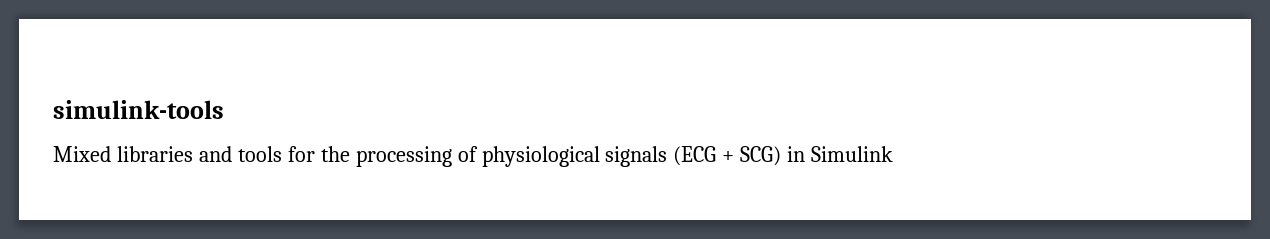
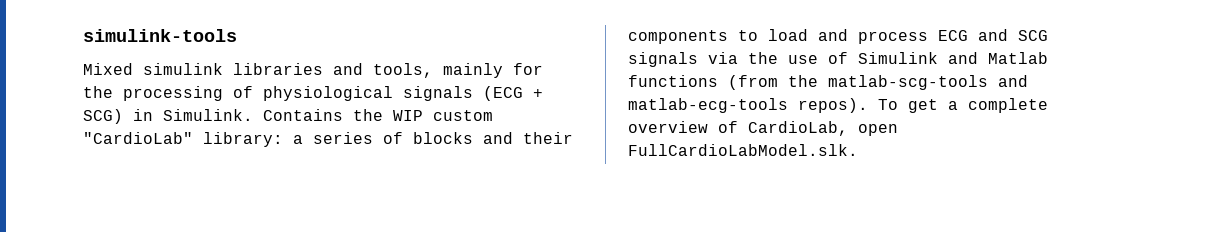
- Mixed libraries and tools for the processing of physiological signals (ECG + SCG) in Simulink
+ Mixed simulink libraries and tools, mainly for the processing of physiological signals (ECG + SCG) in Simulink. Contains the WIP custom "CardioLab" library: a series of blocks and their components to load and process ECG and SCG signals via the use of Simulink and Matlab functions (from the matlab-scg-tools and matlab-ecg-tools repos). To get a complete overview of CardioLab, open FullCardioLabModel.slk.

